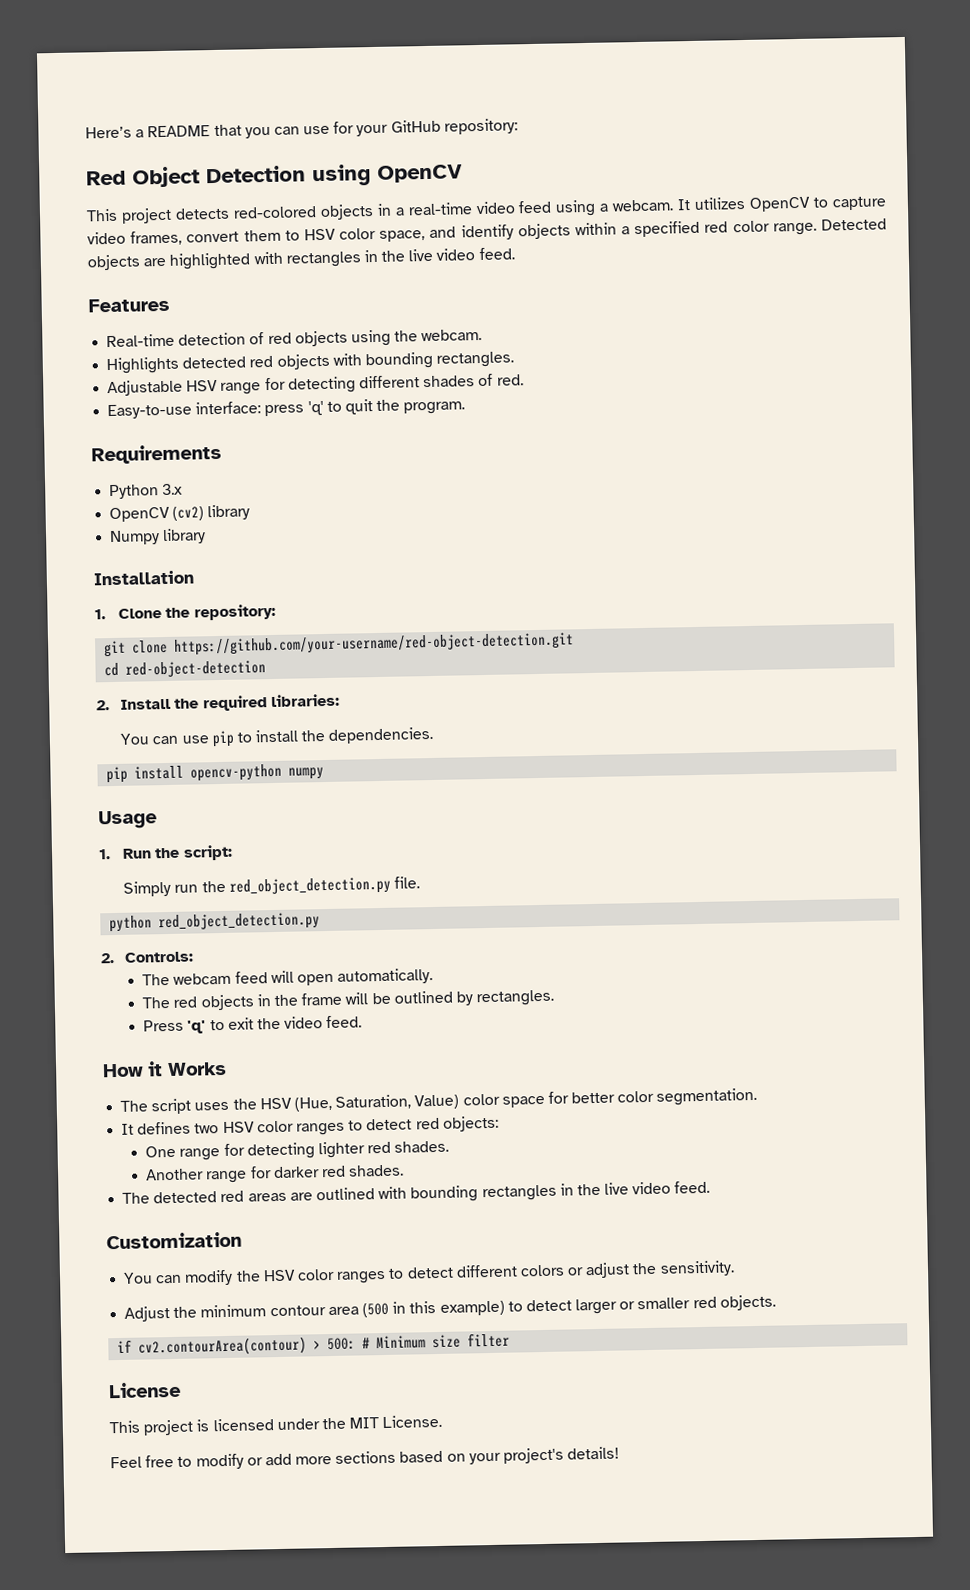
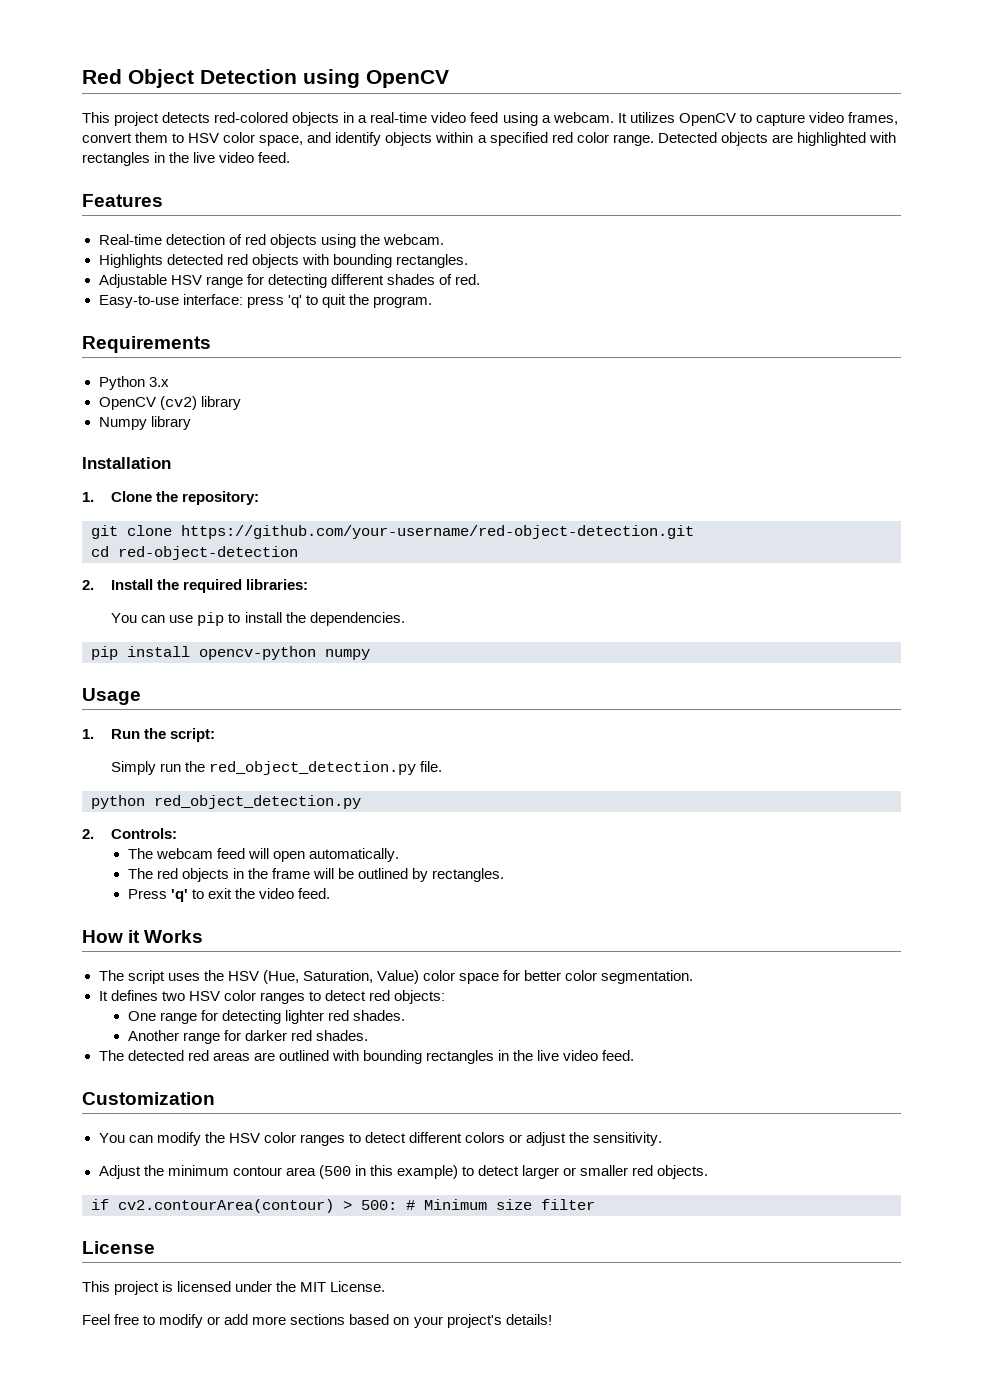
- Here’s a README that you can use for your GitHub repository:

